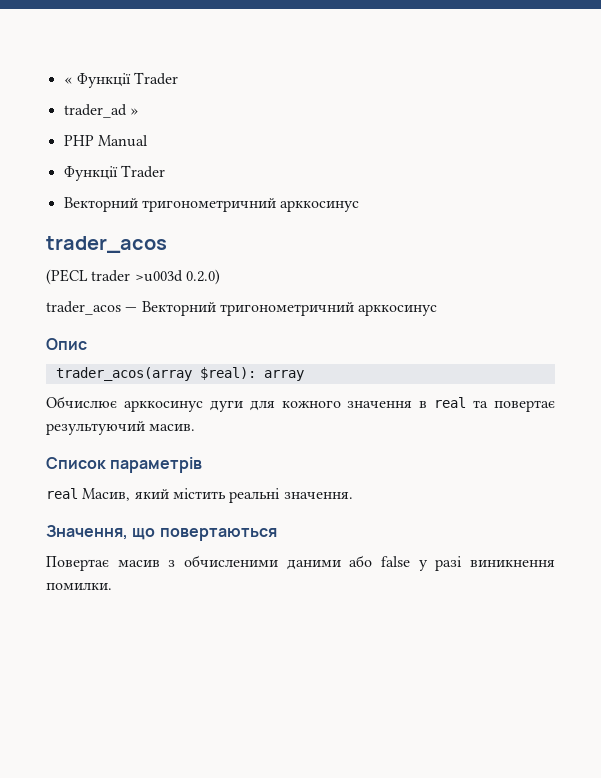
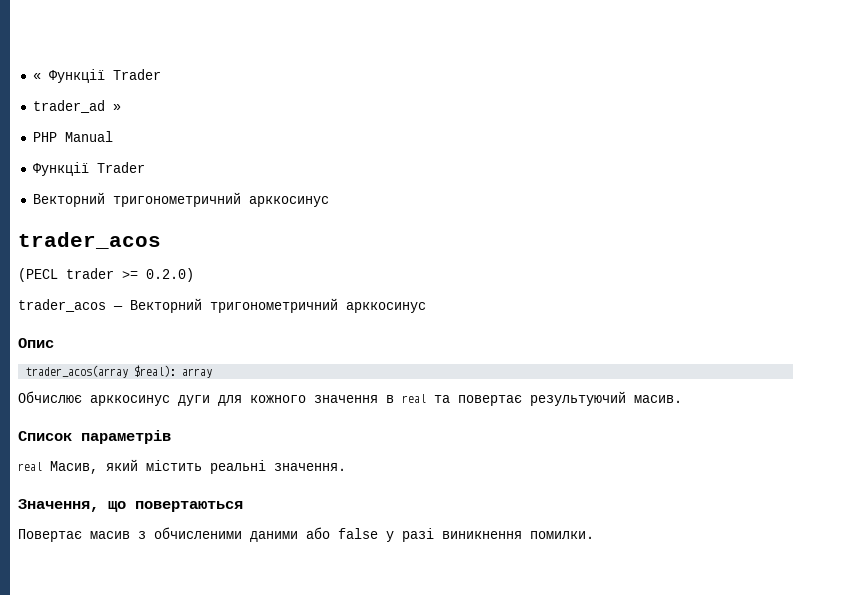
- (PECL trader >u003d 0.2.0)
+ (PECL trader >= 0.2.0)

